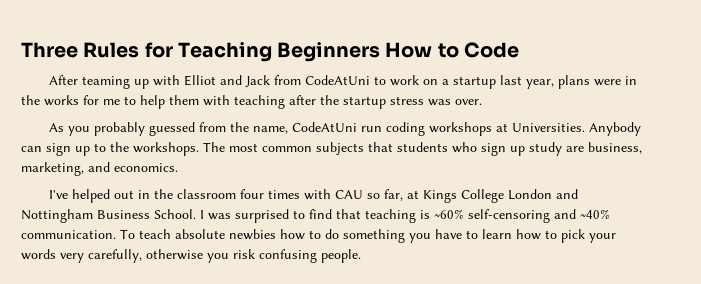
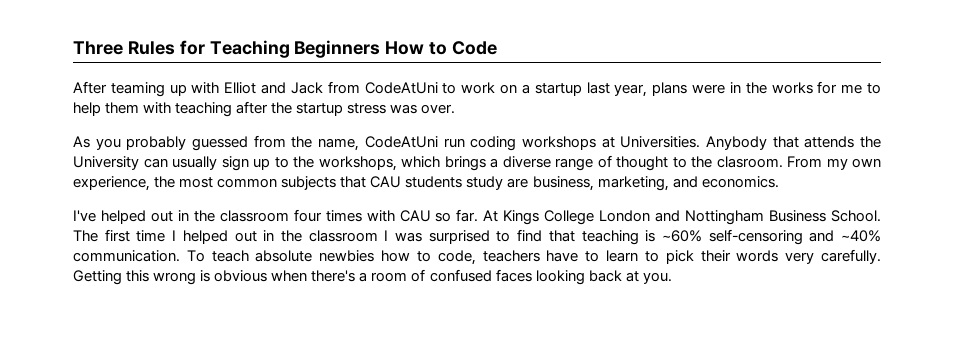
- Anybody can sign up to the workshops. The most common subjects that students who sign up study are business, marketing, and economics.
+ Anybody that attends the University can usually sign up to the workshops, which brings a diverse range of thought to the clasroom. From my own experience, the most common subjects that CAU students study are business, marketing, and economics.
- I've helped out in the classroom four times with CAU so far, at Kings College London and Nottingham Business School.
+ I've helped out in the classroom four times with CAU so far. At Kings College London and Nottingham Business School.
- I was surprised to find that teaching is ~60% self-censoring and ~40% communication.
+ The first time I helped out in the classroom I was surprised to find that teaching is ~60% self-censoring and ~40% communication.
- To teach absolute newbies how to do something you have to learn how to pick your words very carefully, otherwise you risk confusing people.
+ To teach absolute newbies how to code, teachers have to learn to pick their words very carefully. Getting this wrong is obvious when there's a room of confused faces looking back at you.

